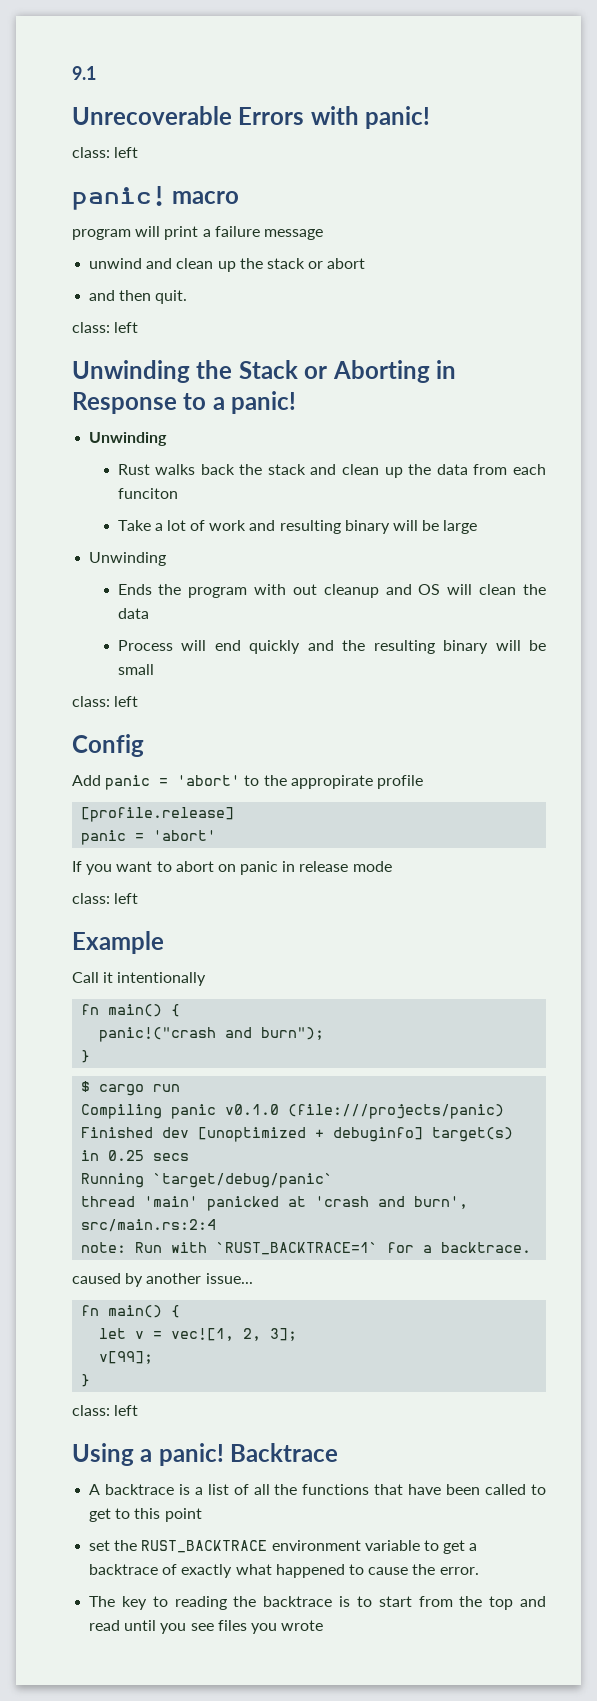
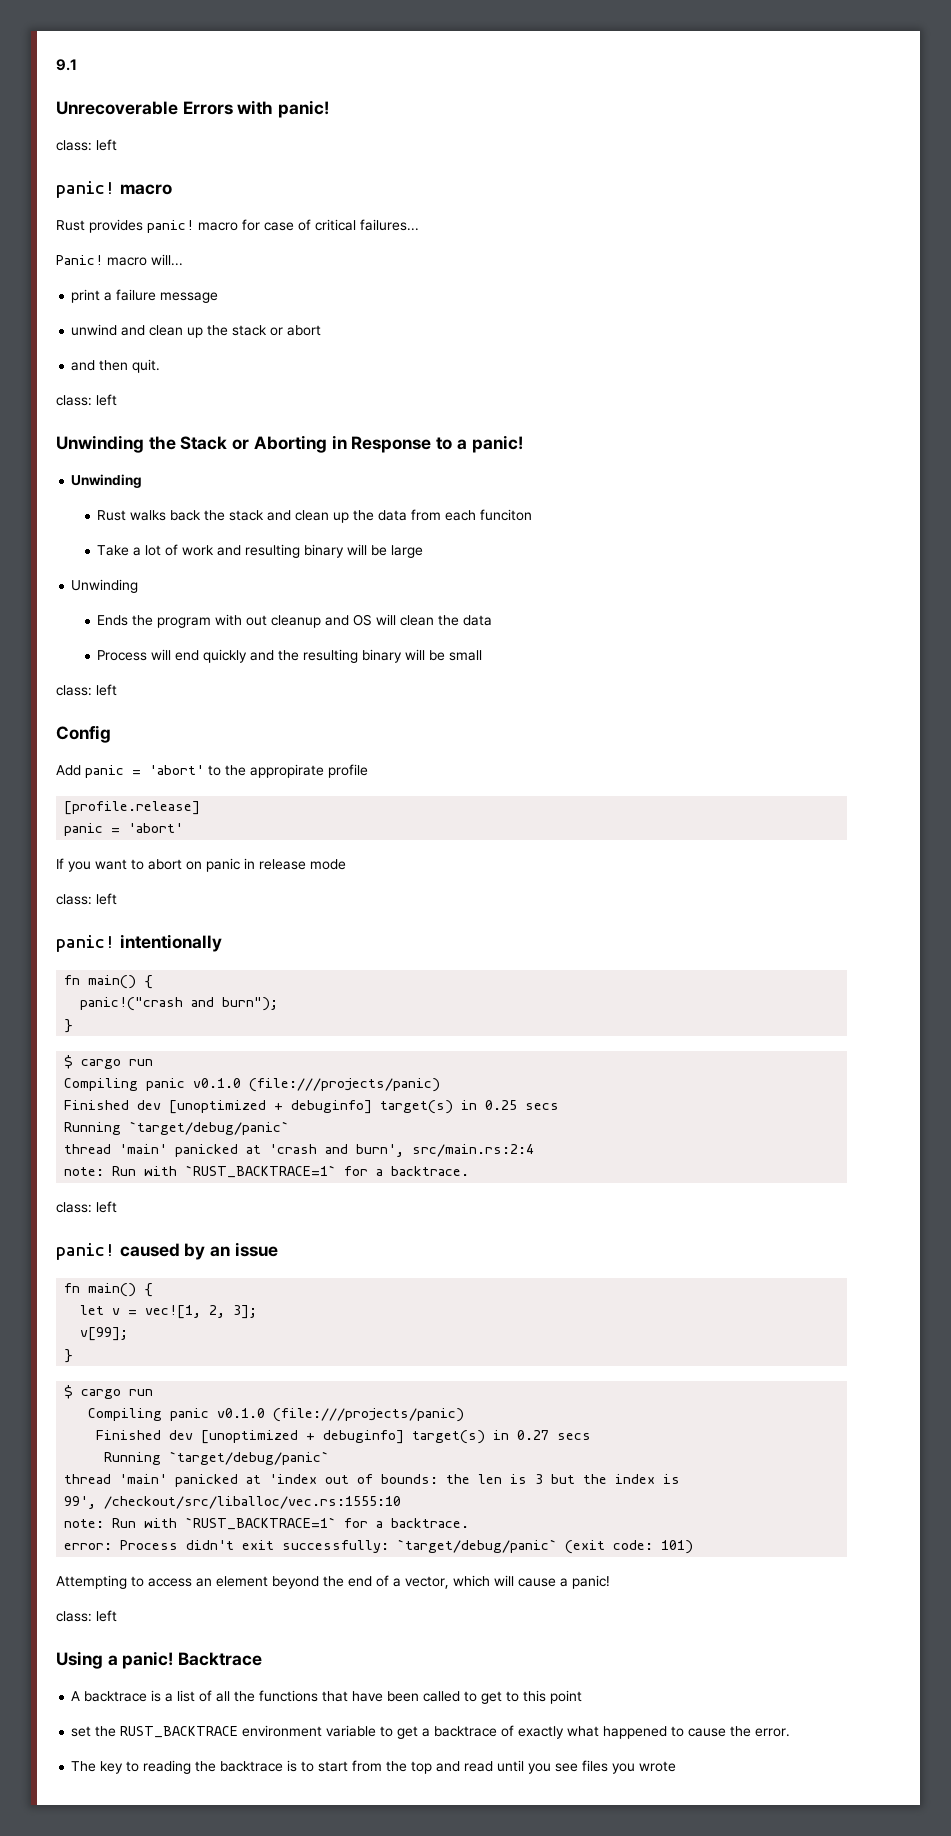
- program will print a failure message
+ Rust provides panic! macro for case of critical failures...
+ Panic! macro will...
+ print a failure message
- Example
- Call it intentionally
+ panic! intentionally
  thread 'main' panicked at 'crash and burn', src/main.rs:2:4
  note: Run with `RUST_BACKTRACE=1` for a backtrace.
- caused by another issue...
+ class: left
+ panic! caused by an issue
  v[99];
  }
+ $ cargo run
+ Compiling panic v0.1.0 (file:///projects/panic)
+ Finished dev [unoptimized + debuginfo] target(s) in 0.27 secs
+ Running `target/debug/panic`
+ thread 'main' panicked at 'index out of bounds: the len is 3 but the index is
+ 99', /checkout/src/liballoc/vec.rs:1555:10
+ note: Run with `RUST_BACKTRACE=1` for a backtrace.
+ error: Process didn't exit successfully: `target/debug/panic` (exit code: 101)
+ Attempting to access an element beyond the end of a vector, which will cause a panic!

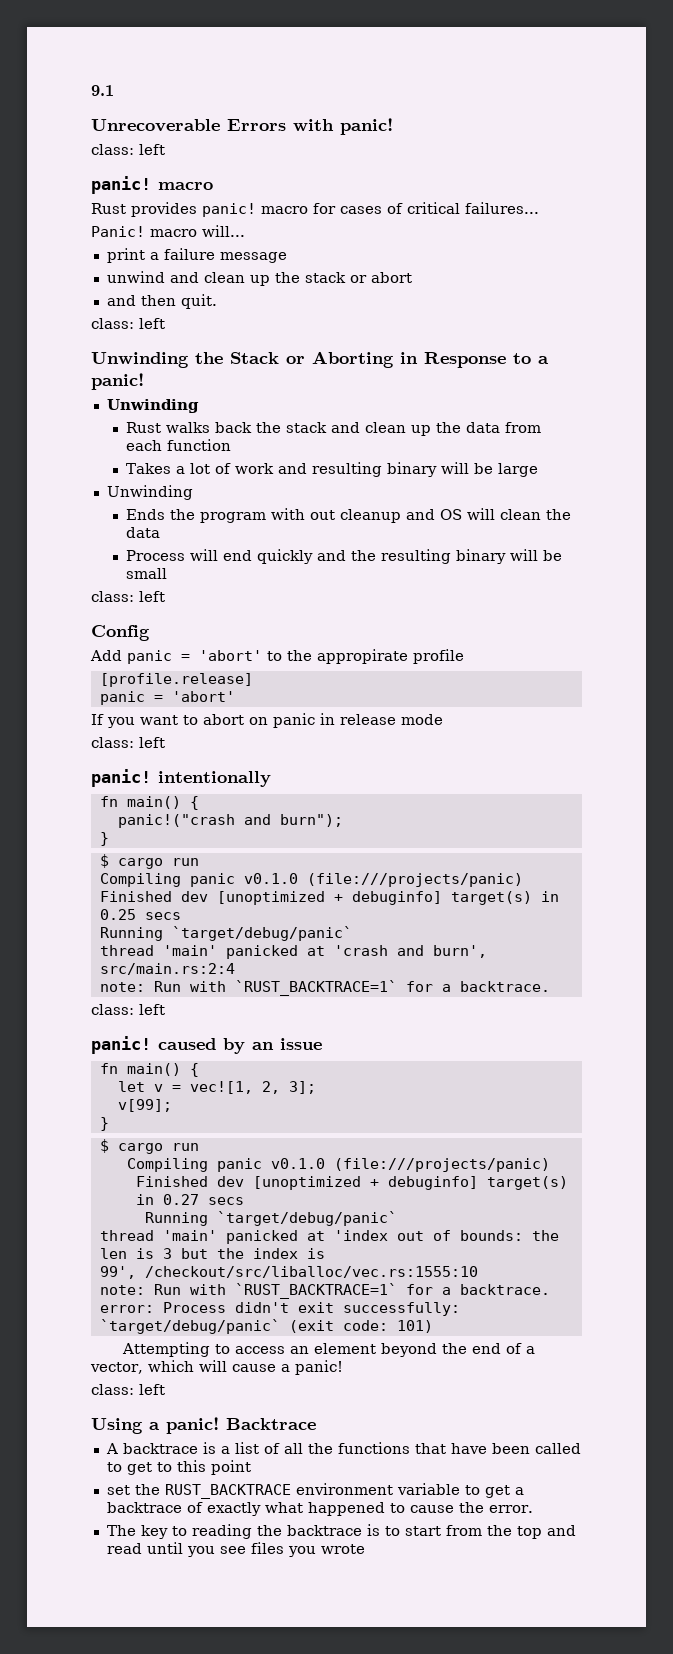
- Rust provides panic! macro for case of critical failures...
+ Rust provides panic! macro for cases of critical failures...
- Rust walks back the stack and clean up the data from each funciton
- Take a lot of work and resulting binary will be large
+ Rust walks back the stack and clean up the data from each function
+ Takes a lot of work and resulting binary will be large

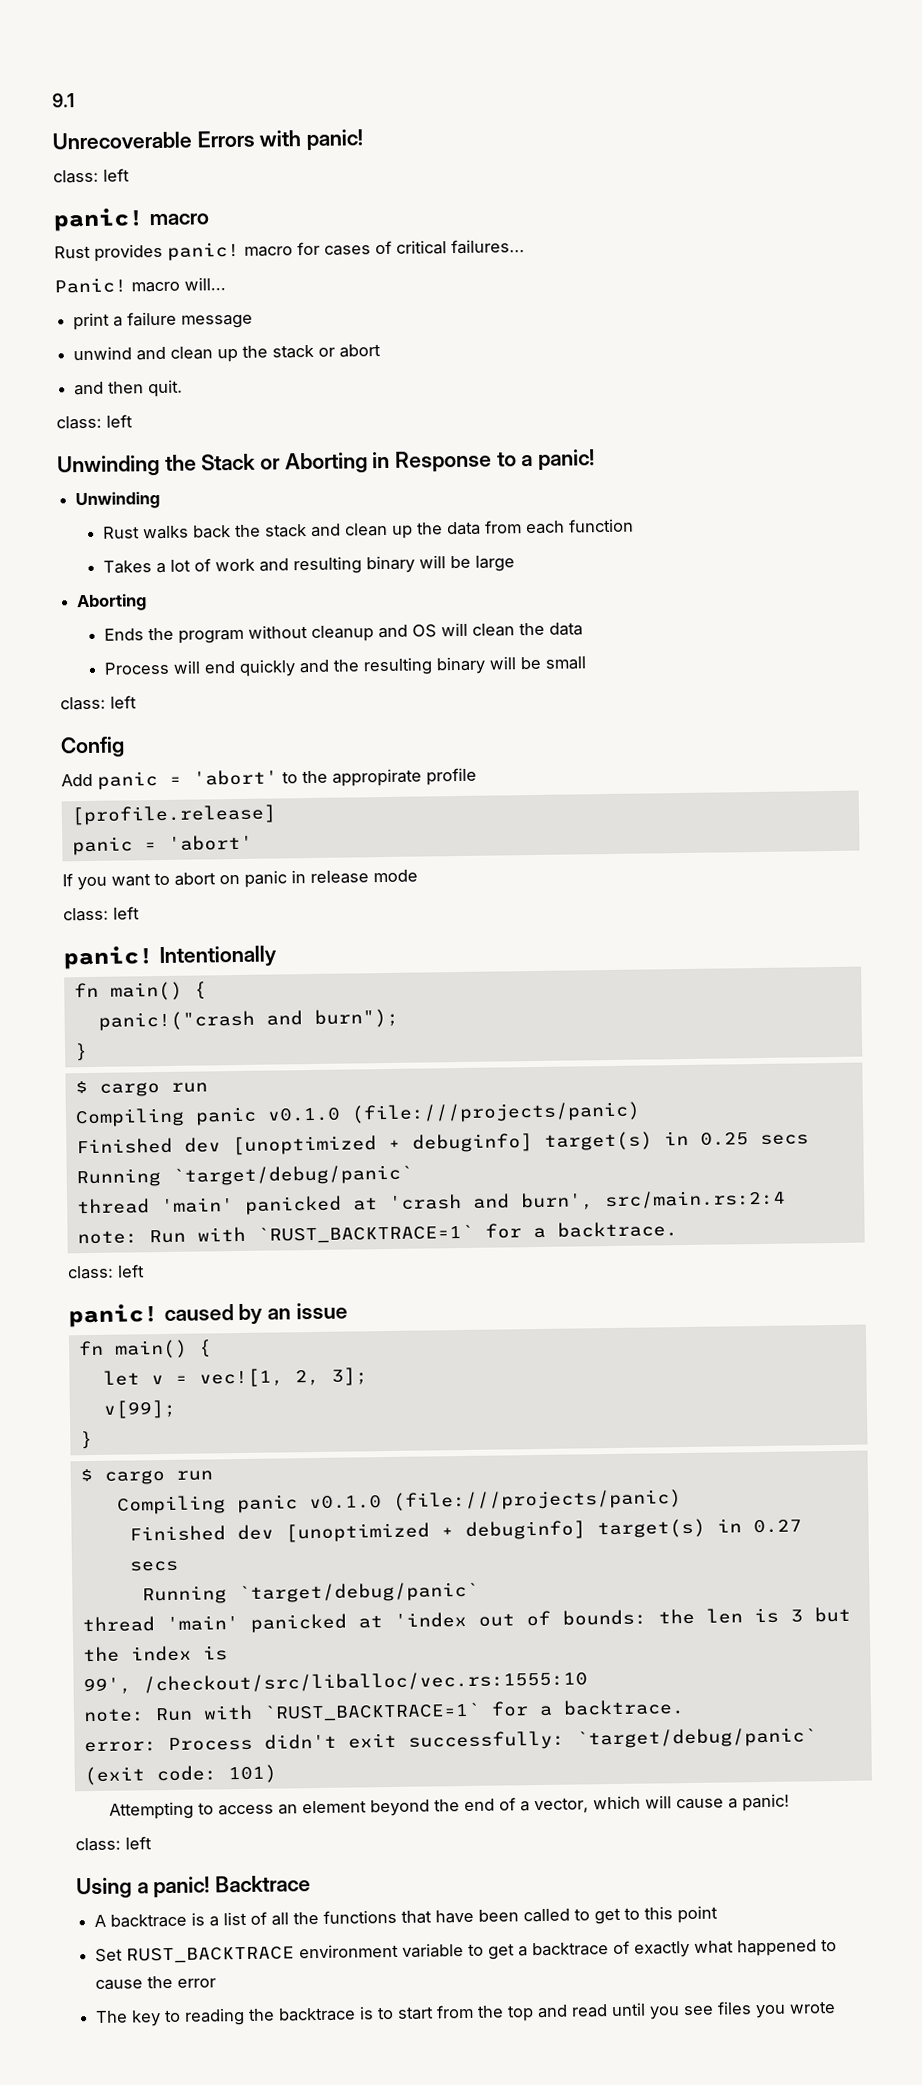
  Takes a lot of work and resulting binary will be large
- Unwinding
+ Aborting
- Ends the program with out cleanup and OS will clean the data
+ Ends the program without cleanup and OS will clean the data
- panic! intentionally
+ panic! Intentionally
- set the RUST_BACKTRACE environment variable to get a backtrace of exactly what happened to cause the error.
+ Set RUST_BACKTRACE environment variable to get a backtrace of exactly what happened to cause the error

